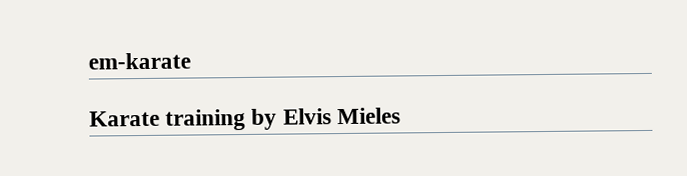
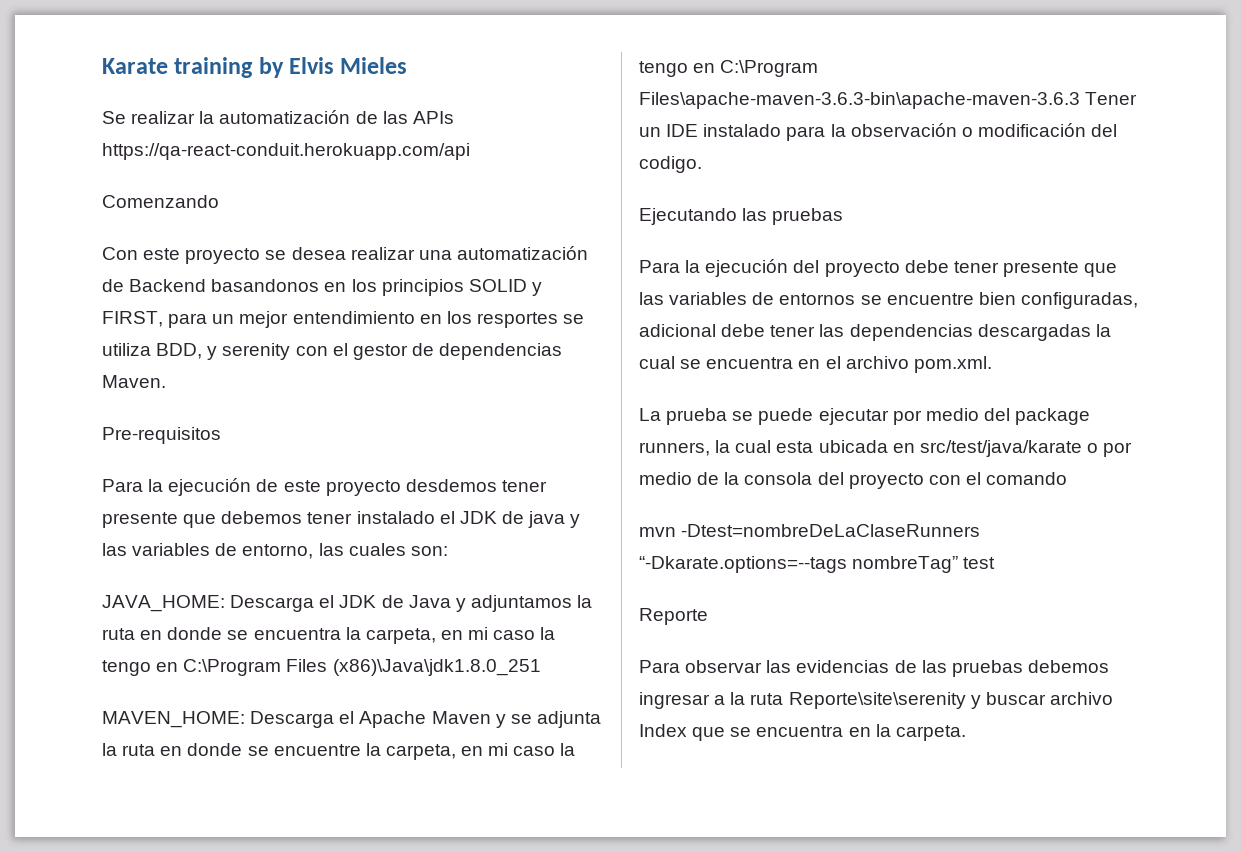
- em-karate
+ Se realizar la automatización de las APIs https://qa-react-conduit.herokuapp.com/api
+ Comenzando
+ Con este proyecto se desea realizar una automatización de Backend basandonos en los principios SOLID y FIRST, para un mejor entendimiento en los resportes se utiliza BDD, y serenity con el gestor de dependencias Maven.
+ Pre-requisitos
+ Para la ejecución de este proyecto desdemos tener presente que debemos tener instalado el JDK de java y las variables de entorno, las cuales son:
+ JAVA_HOME: Descarga el JDK de Java y adjuntamos la ruta en donde se encuentra la carpeta, en mi caso la tengo en C:\Program Files (x86)\Java\jdk1.8.0_251
+ MAVEN_HOME: Descarga el Apache Maven y se adjunta la ruta en donde se encuentre la carpeta, en mi caso la tengo en C:\Program Files\apache-maven-3.6.3-bin\apache-maven-3.6.3 Tener un IDE instalado para la observación o modificación del codigo.
+ Ejecutando las pruebas
+ Para la ejecución del proyecto debe tener presente que las variables de entornos se encuentre bien configuradas, adicional debe tener las dependencias descargadas la cual se encuentra en el archivo pom.xml.
+ La prueba se puede ejecutar por medio del package runners, la cual esta ubicada en src/test/java/karate o por medio de la consola del proyecto con el comando
+ mvn -Dtest=nombreDeLaClaseRunners “-Dkarate.options=--tags nombreTag” test
+ Reporte
+ Para observar las evidencias de las pruebas debemos ingresar a la ruta Reporte\site\serenity y buscar archivo Index que se encuentra en la carpeta.

